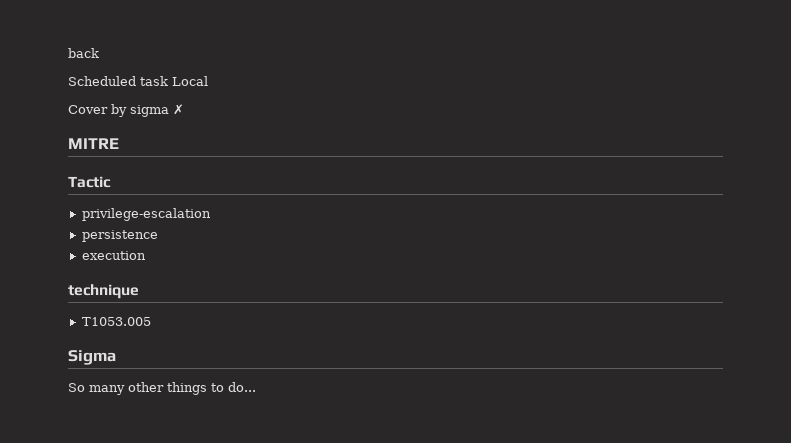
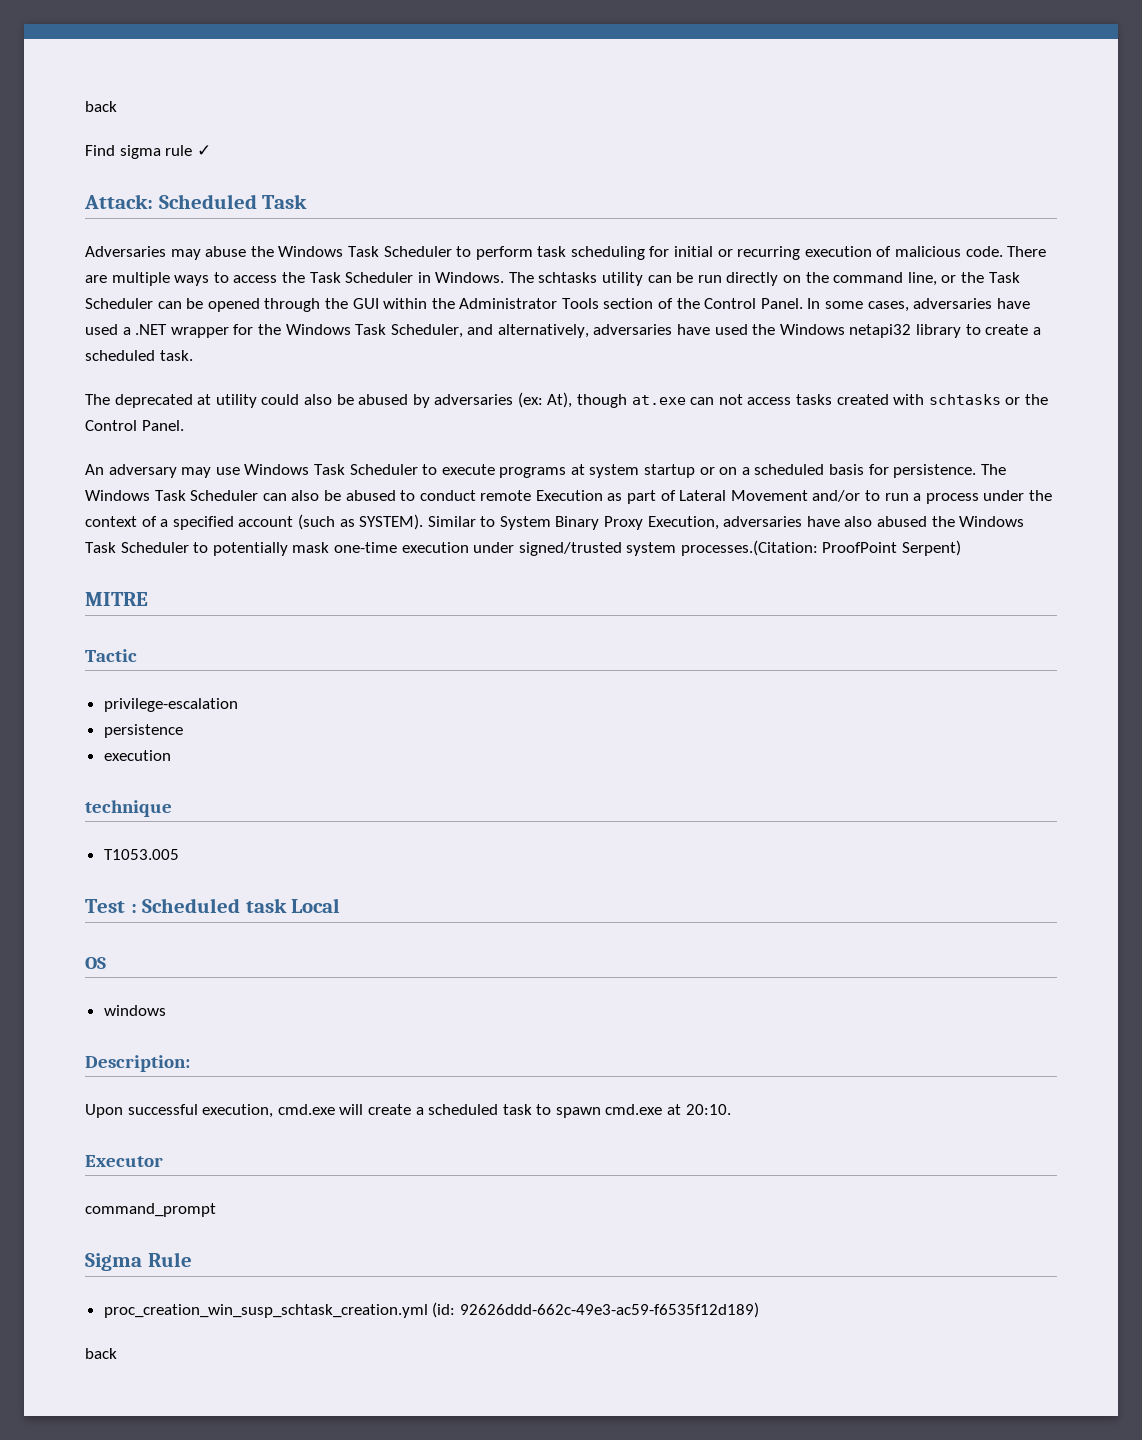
- Scheduled task Local
- Cover by sigma ✗
+ Find sigma rule ✓
+ Attack: Scheduled Task
+ Adversaries may abuse the Windows Task Scheduler to perform task scheduling for initial or recurring execution of malicious code. There are multiple ways to access the Task Scheduler in Windows. The schtasks utility can be run directly on the command line, or the Task Scheduler can be opened through the GUI within the Administrator Tools section of the Control Panel. In some cases, adversaries have used a .NET wrapper for the Windows Task Scheduler, and alternatively, adversaries have used the Windows netapi32 library to create a scheduled task.
+ The deprecated at utility could also be abused by adversaries (ex: At), though at.exe can not access tasks created with schtasks or the Control Panel.
+ An adversary may use Windows Task Scheduler to execute programs at system startup or on a scheduled basis for persistence. The Windows Task Scheduler can also be abused to conduct remote Execution as part of Lateral Movement and/or to run a process under the context of a specified account (such as SYSTEM). Similar to System Binary Proxy Execution, adversaries have also abused the Windows Task Scheduler to potentially mask one-time execution under signed/trusted system processes.(Citation: ProofPoint Serpent)
- Sigma
- So many other things to do...
+ Test : Scheduled task Local
+ OS
+ windows
+ Description:
+ Upon successful execution, cmd.exe will create a scheduled task to spawn cmd.exe at 20:10.
+ Executor
+ command_prompt
+ Sigma Rule
+ proc_creation_win_susp_schtask_creation.yml (id: 92626ddd-662c-49e3-ac59-f6535f12d189)
+ back

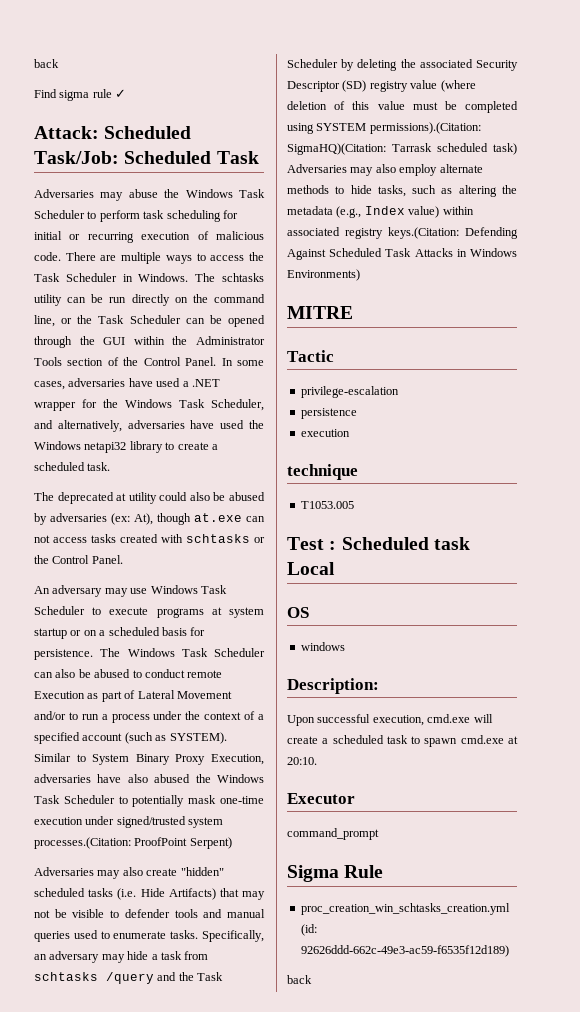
- Attack: Scheduled Task
+ Attack: Scheduled Task/Job: Scheduled Task
+ Adversaries may also create "hidden" scheduled tasks (i.e. Hide Artifacts) that may not be visible to defender tools and manual queries used to enumerate tasks. Specifically, an adversary may hide a task from schtasks /query and the Task Scheduler by deleting the associated Security Descriptor (SD) registry value (where deletion of this value must be completed using SYSTEM permissions).(Citation: SigmaHQ)(Citation: Tarrask scheduled task) Adversaries may also employ alternate methods to hide tasks, such as altering the metadata (e.g., Index value) within associated registry keys.(Citation: Defending Against Scheduled Task Attacks in Windows Environments)
- proc_creation_win_susp_schtask_creation.yml (id: 92626ddd-662c-49e3-ac59-f6535f12d189)
+ proc_creation_win_schtasks_creation.yml (id: 92626ddd-662c-49e3-ac59-f6535f12d189)

